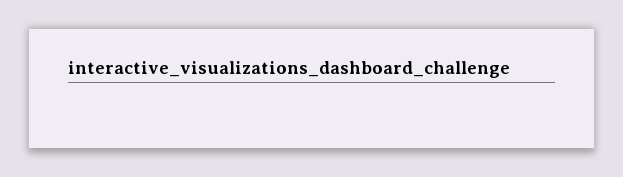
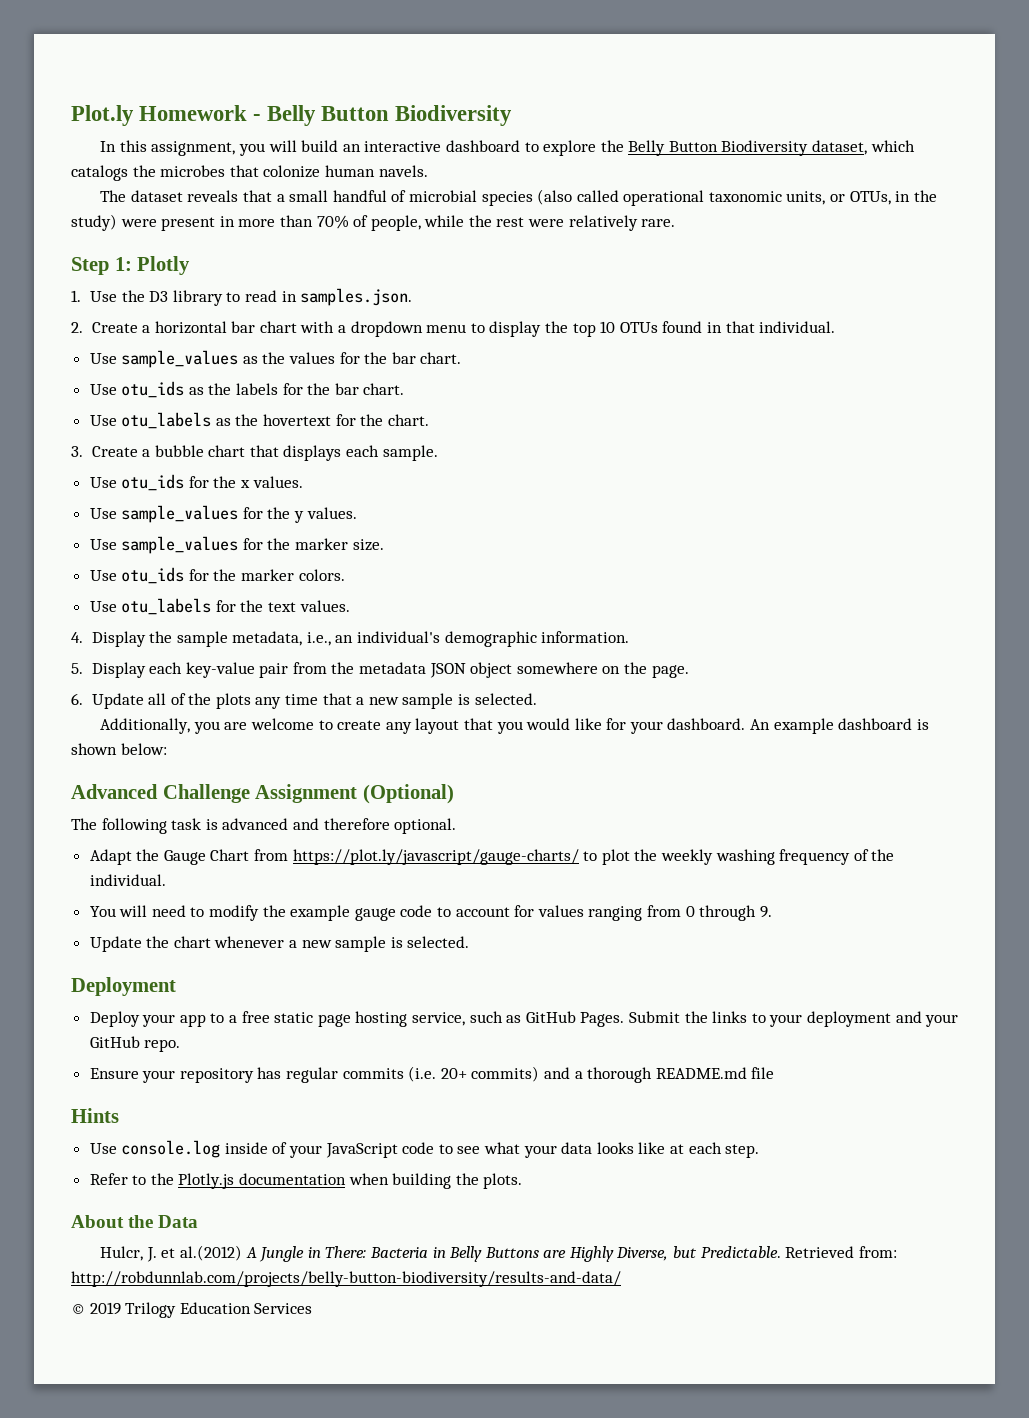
- interactive_visualizations_dashboard_challenge
+ Plot.ly Homework - Belly Button Biodiversity
+ In this assignment, you will build an interactive dashboard to explore the Belly Button Biodiversity dataset, which catalogs the microbes that colonize human navels.
+ The dataset reveals that a small handful of microbial species (also called operational taxonomic units, or OTUs, in the study) were present in more than 70% of people, while the rest were relatively rare.
+ Step 1: Plotly
+ 1. Use the D3 library to read in samples.json.
+ 2. Create a horizontal bar chart with a dropdown menu to display the top 10 OTUs found in that individual.
+ Use sample_values as the values for the bar chart.
+ Use otu_ids as the labels for the bar chart.
+ Use otu_labels as the hovertext for the chart.
+ 3. Create a bubble chart that displays each sample.
+ Use otu_ids for the x values.
+ Use sample_values for the y values.
+ Use sample_values for the marker size.
+ Use otu_ids for the marker colors.
+ Use otu_labels for the text values.
+ 4. Display the sample metadata, i.e., an individual's demographic information.
+ 5. Display each key-value pair from the metadata JSON object somewhere on the page.
+ 6. Update all of the plots any time that a new sample is selected.
+ Additionally, you are welcome to create any layout that you would like for your dashboard. An example dashboard is shown below:
+ Advanced Challenge Assignment (Optional)
+ The following task is advanced and therefore optional.
+ Adapt the Gauge Chart from https://plot.ly/javascript/gauge-charts/ to plot the weekly washing frequency of the individual.
+ You will need to modify the example gauge code to account for values ranging from 0 through 9.
+ Update the chart whenever a new sample is selected.
+ Deployment
+ Deploy your app to a free static page hosting service, such as GitHub Pages. Submit the links to your deployment and your GitHub repo.
+ Ensure your repository has regular commits (i.e. 20+ commits) and a thorough README.md file
+ Hints
+ Use console.log inside of your JavaScript code to see what your data looks like at each step.
+ Refer to the Plotly.js documentation when building the plots.
+ About the Data
+ Hulcr, J. et al.(2012) A Jungle in There: Bacteria in Belly Buttons are Highly Diverse, but Predictable. Retrieved from: http://robdunnlab.com/projects/belly-button-biodiversity/results-and-data/
+ © 2019 Trilogy Education Services

